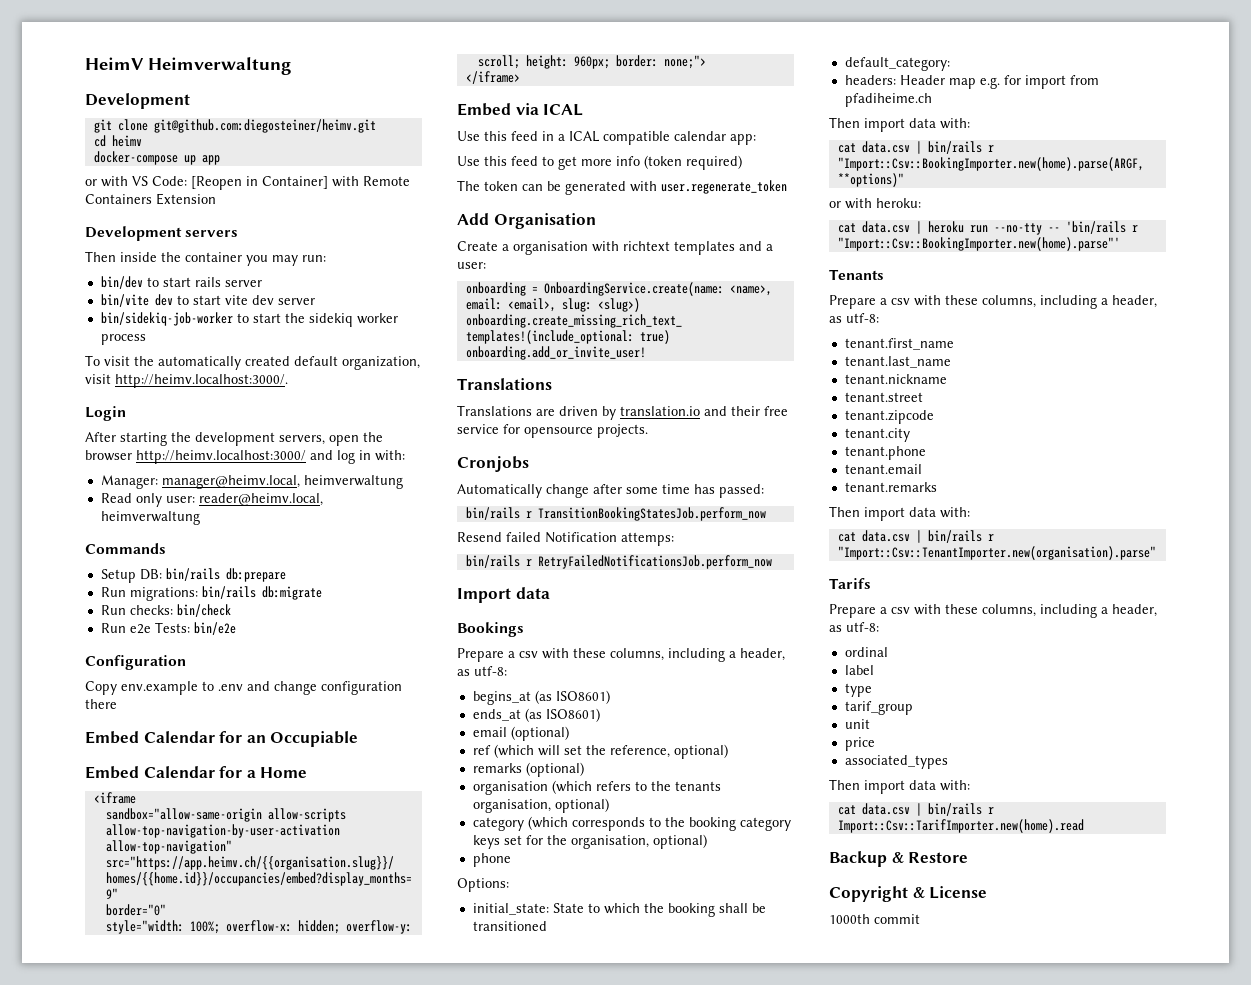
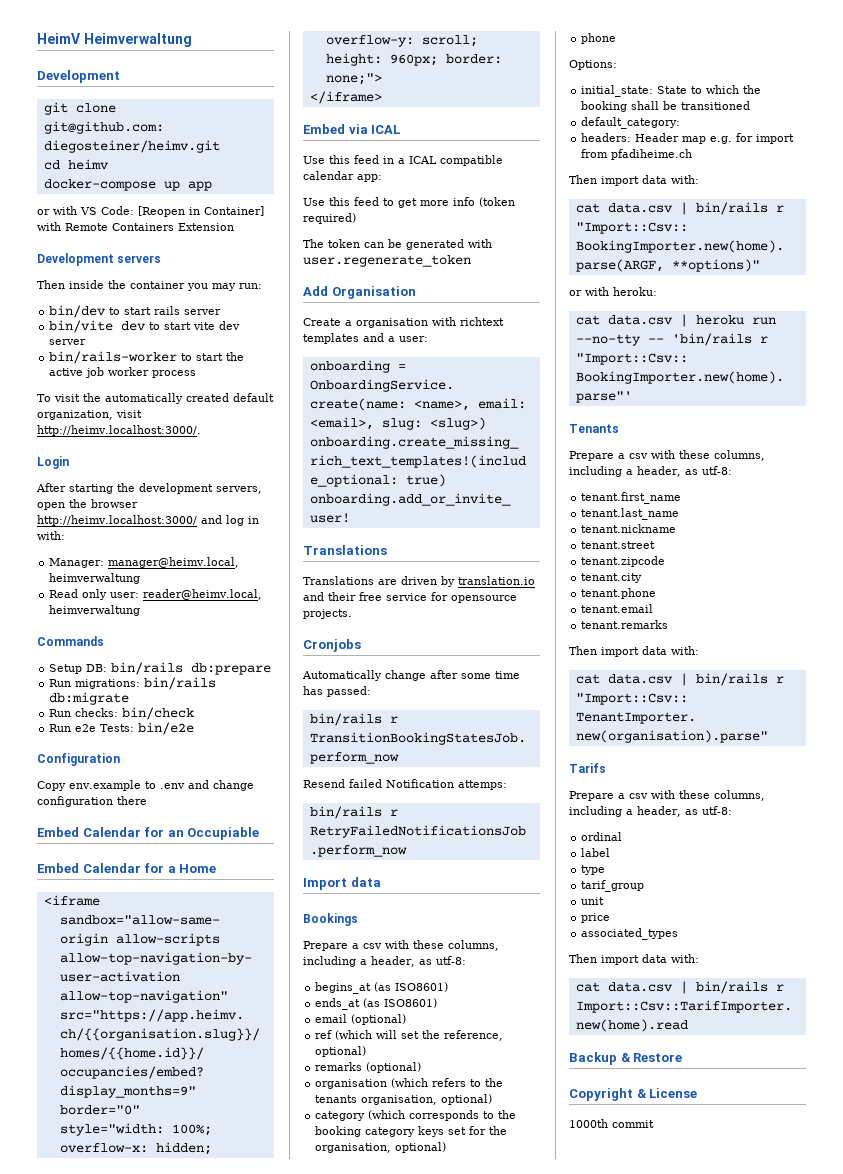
- bin/sidekiq-job-worker to start the sidekiq worker process
+ bin/rails-worker to start the active job worker process

